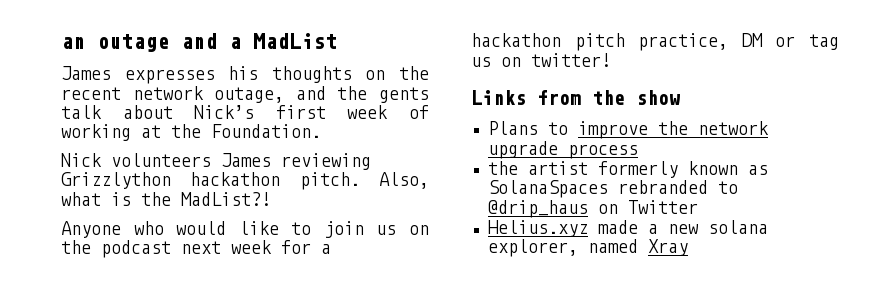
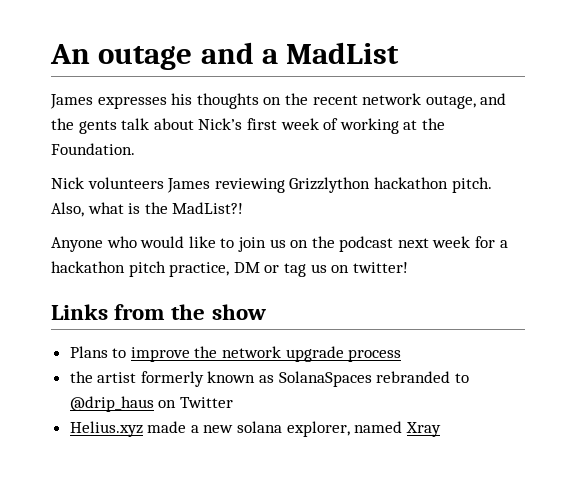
- an outage and a MadList
+ An outage and a MadList

